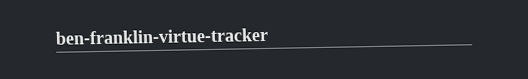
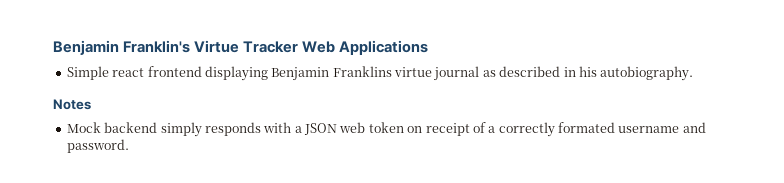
- ben-franklin-virtue-tracker
+ Benjamin Franklin's Virtue Tracker Web Applications
+ Simple react frontend displaying Benjamin Franklins virtue journal as described in his autobiography.
+ Notes
+ Mock backend simply responds with a JSON web token on receipt of a correctly formated username and password.

